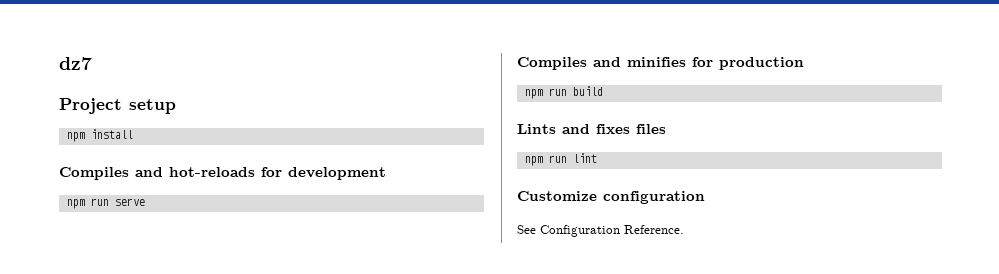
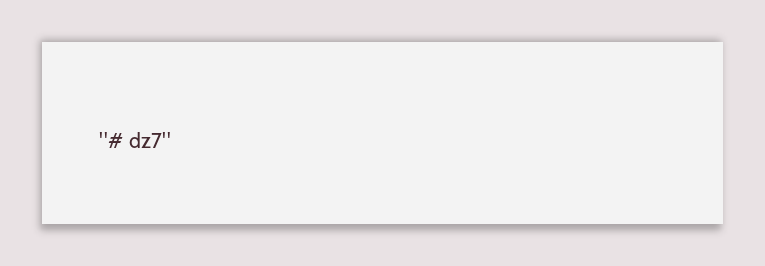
- dz7
- Project setup
- npm install
- Compiles and hot-reloads for development
- npm run serve
- Compiles and minifies for production
- npm run build
- Lints and fixes files
- npm run lint
- Customize configuration
- See Configuration Reference.
+ "# dz7"

